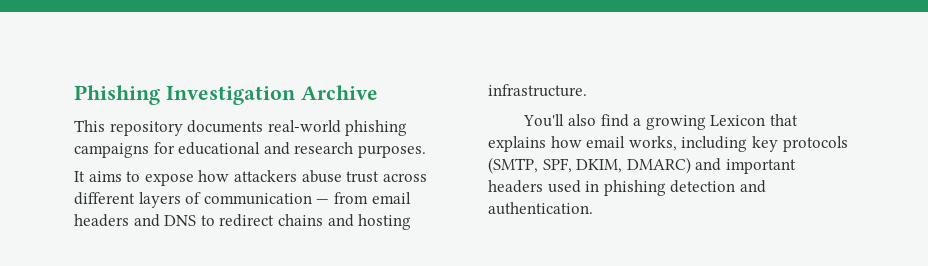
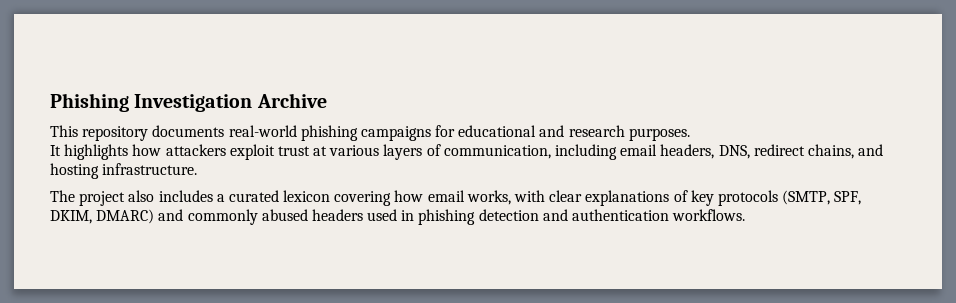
- It aims to expose how attackers abuse trust across different layers of communication — from email headers and DNS to redirect chains and hosting infrastructure.
- You'll also find a growing Lexicon that explains how email works, including key protocols (SMTP, SPF, DKIM, DMARC) and important headers used in phishing detection and authentication.
+ It highlights how attackers exploit trust at various layers of communication, including email headers, DNS, redirect chains, and hosting infrastructure.
+ The project also includes a curated lexicon covering how email works, with clear explanations of key protocols (SMTP, SPF, DKIM, DMARC) and commonly abused headers used in phishing detection and authentication workflows.

